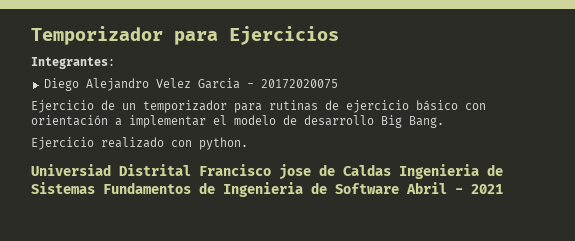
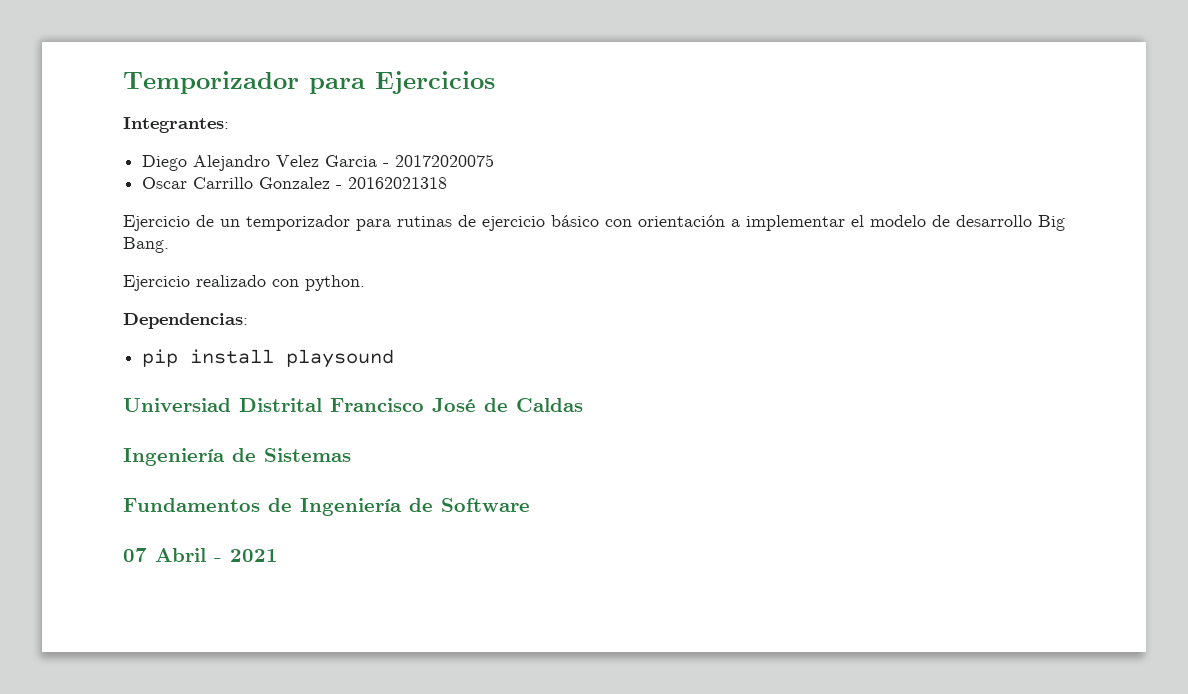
+ Oscar Carrillo Gonzalez - 20162021318
+ Dependencias:
+ pip install playsound
- Universiad Distrital Francisco jose de Caldas Ingenieria de Sistemas Fundamentos de Ingenieria de Software Abril - 2021
+ Universiad Distrital Francisco José de Caldas
+ Ingeniería de Sistemas
+ Fundamentos de Ingeniería de Software
+ 07 Abril - 2021

